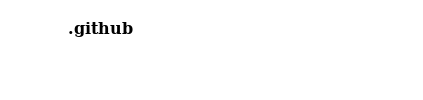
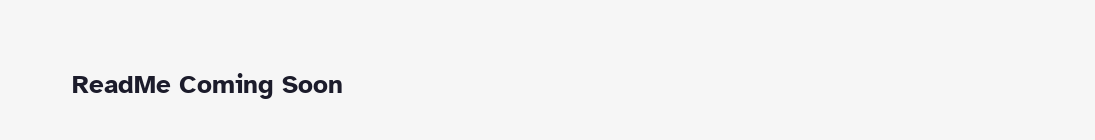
- .github
+ ReadMe Coming Soon

